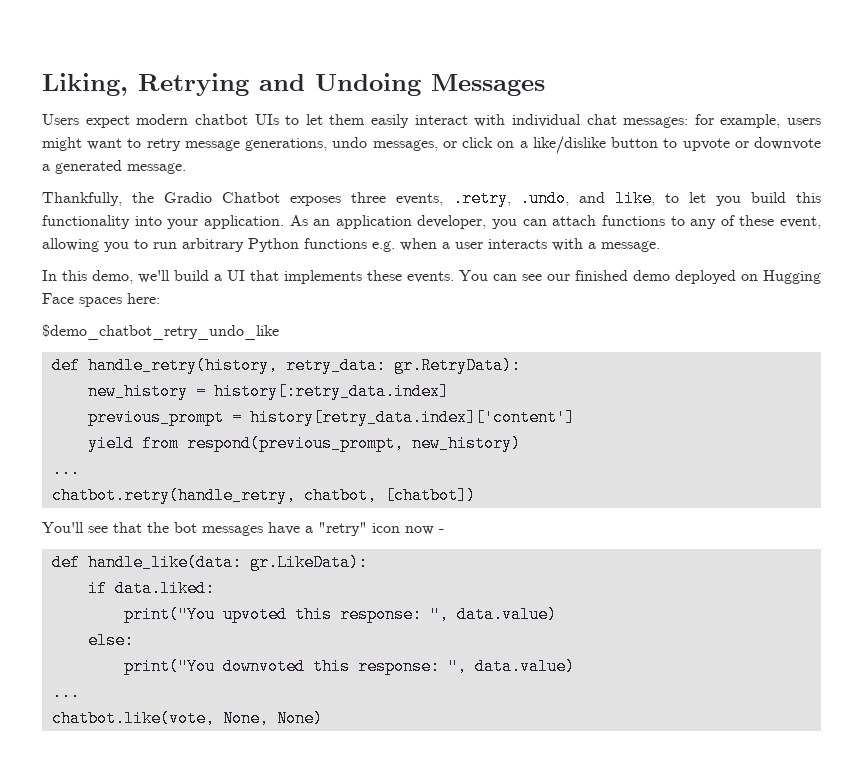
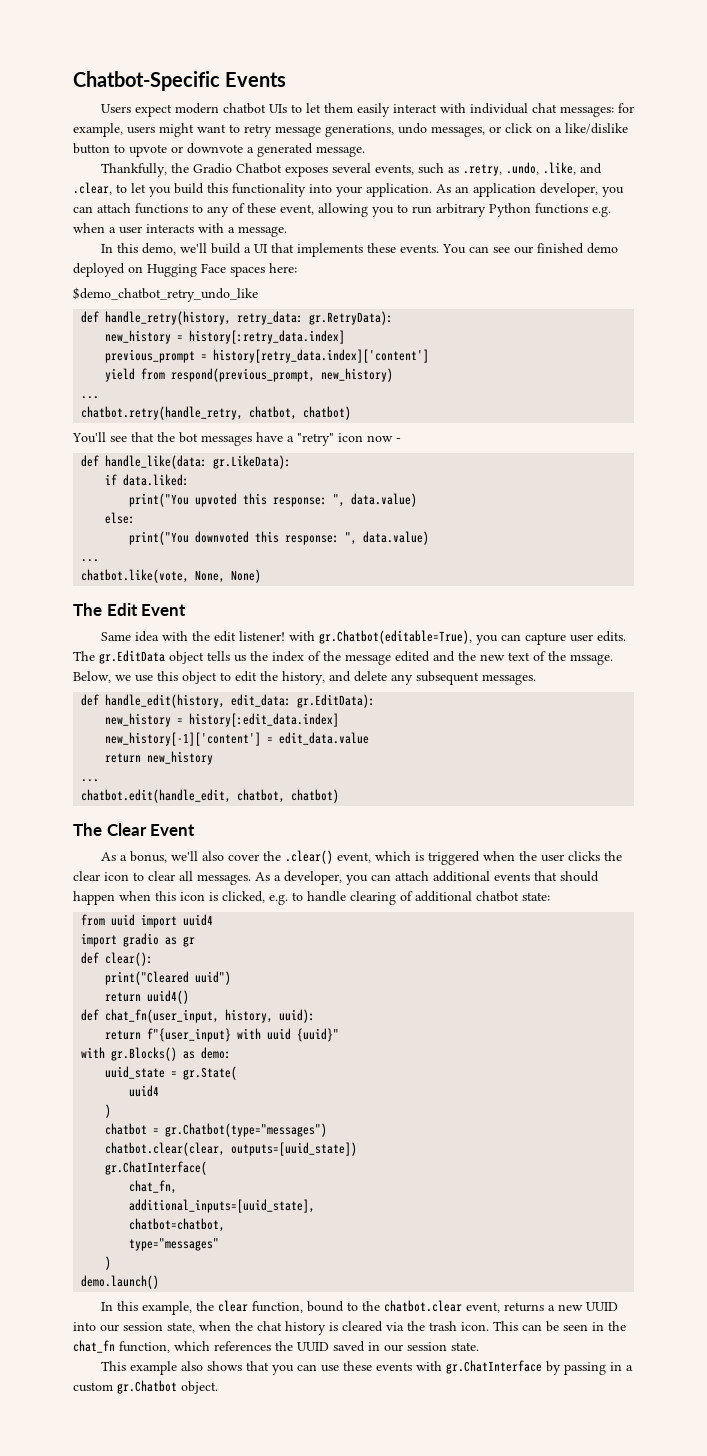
- Liking, Retrying and Undoing Messages
+ Chatbot-Specific Events
- Thankfully, the Gradio Chatbot exposes three events, .retry, .undo, and like, to let you build this functionality into your application.
+ Thankfully, the Gradio Chatbot exposes several events, such as .retry, .undo, .like, and .clear, to let you build this functionality into your application.
- chatbot.retry(handle_retry, chatbot, [chatbot])
+ chatbot.retry(handle_retry, chatbot, chatbot)
+ The Edit Event
+ Same idea with the edit listener! with gr.Chatbot(editable=True), you can capture user edits. The gr.EditData object tells us the index of the message edited and the new text of the mssage. Below, we use this object to edit the history, and delete any subsequent messages.
+ def handle_edit(history, edit_data: gr.EditData):
+ new_history = history[:edit_data.index]
+ new_history[-1]['content'] = edit_data.value
+ return new_history
+ ...
+ chatbot.edit(handle_edit, chatbot, chatbot)
+ The Clear Event
+ As a bonus, we'll also cover the .clear() event, which is triggered when the user clicks the clear icon to clear all messages. As a developer, you can attach additional events that should happen when this icon is clicked, e.g. to handle clearing of additional chatbot state:
+ from uuid import uuid4
+ import gradio as gr
+ def clear():
+ print("Cleared uuid")
+ return uuid4()
+ def chat_fn(user_input, history, uuid):
+ return f"{user_input} with uuid {uuid}"
+ with gr.Blocks() as demo:
+ uuid_state = gr.State(
+ uuid4
+ )
+ chatbot = gr.Chatbot(type="messages")
+ chatbot.clear(clear, outputs=[uuid_state])
+ gr.ChatInterface(
+ chat_fn,
+ additional_inputs=[uuid_state],
+ chatbot=chatbot,
+ type="messages"
+ )
+ demo.launch()
+ In this example, the clear function, bound to the chatbot.clear event, returns a new UUID into our session state, when the chat history is cleared via the trash icon. This can be seen in the chat_fn function, which references the UUID saved in our session state.
+ This example also shows that you can use these events with gr.ChatInterface by passing in a custom gr.Chatbot object.

